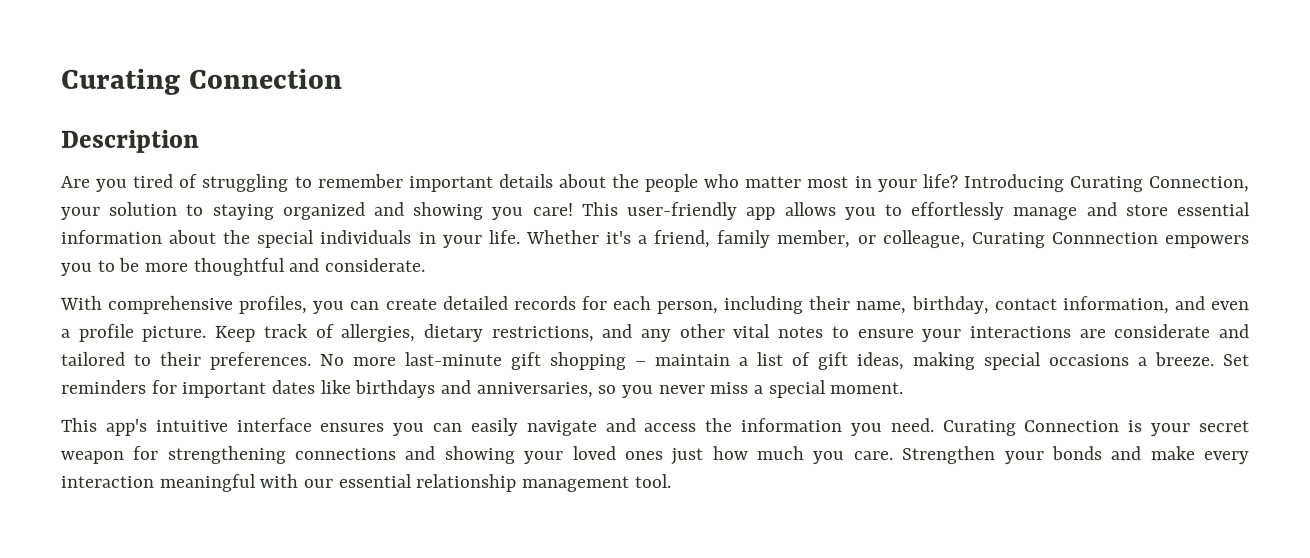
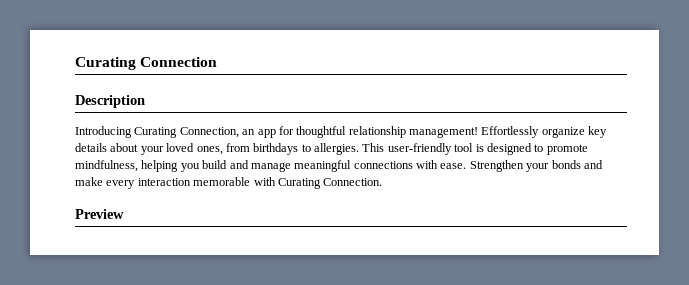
- Are you tired of struggling to remember important details about the people who matter most in your life? Introducing Curating Connection, your solution to staying organized and showing you care! This user-friendly app allows you to effortlessly manage and store essential information about the special individuals in your life. Whether it's a friend, family member, or colleague, Curating Connnection empowers you to be more thoughtful and considerate.
- With comprehensive profiles, you can create detailed records for each person, including their name, birthday, contact information, and even a profile picture. Keep track of allergies, dietary restrictions, and any other vital notes to ensure your interactions are considerate and tailored to their preferences. No more last-minute gift shopping – maintain a list of gift ideas, making special occasions a breeze. Set reminders for important dates like birthdays and anniversaries, so you never miss a special moment.
- This app's intuitive interface ensures you can easily navigate and access the information you need. Curating Connection is your secret weapon for strengthening connections and showing your loved ones just how much you care.
+ Introducing Curating Connection, an app for thoughtful relationship management! Effortlessly organize key details about your loved ones, from birthdays to allergies. This user-friendly tool is designed to promote mindfulness, helping you build and manage meaningful connections with ease.
- Strengthen your bonds and make every interaction meaningful with our essential relationship management tool.
+ Strengthen your bonds and make every interaction memorable with Curating Connection.
+ Preview

